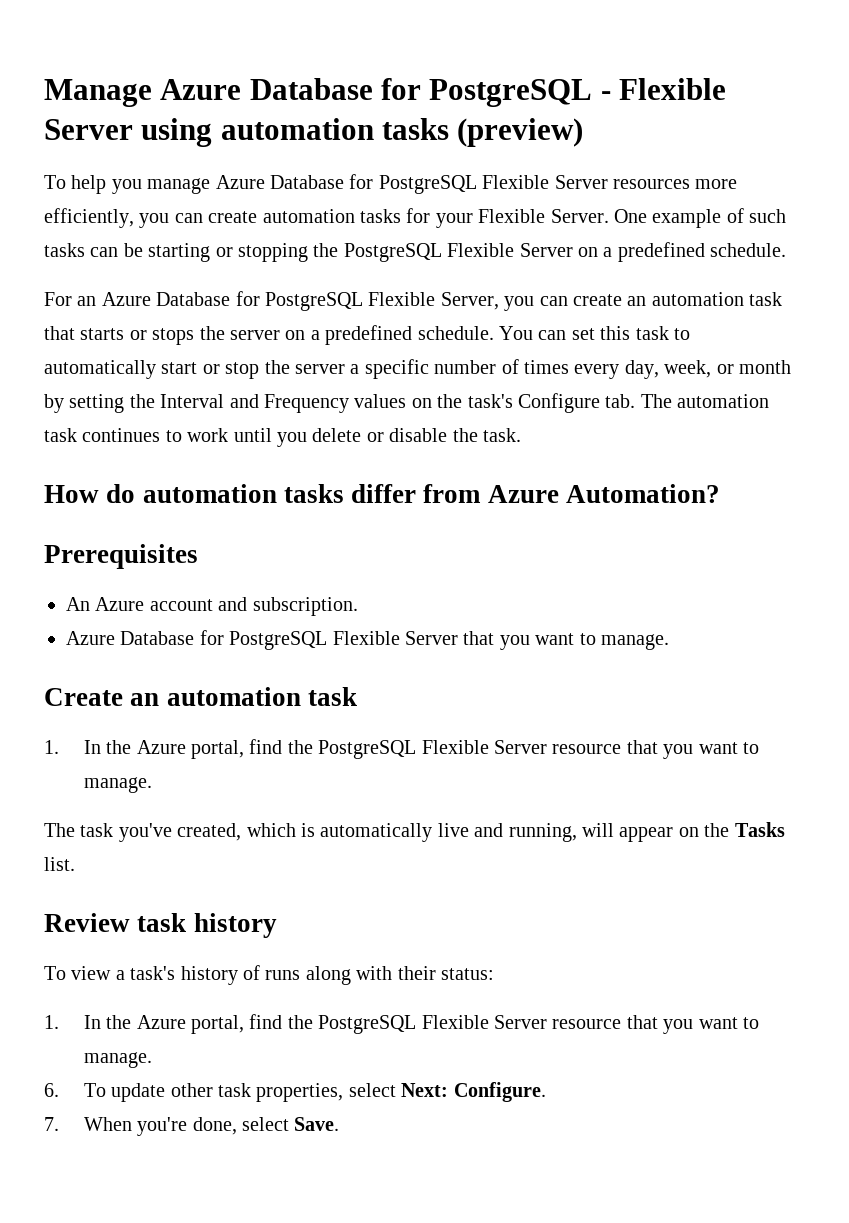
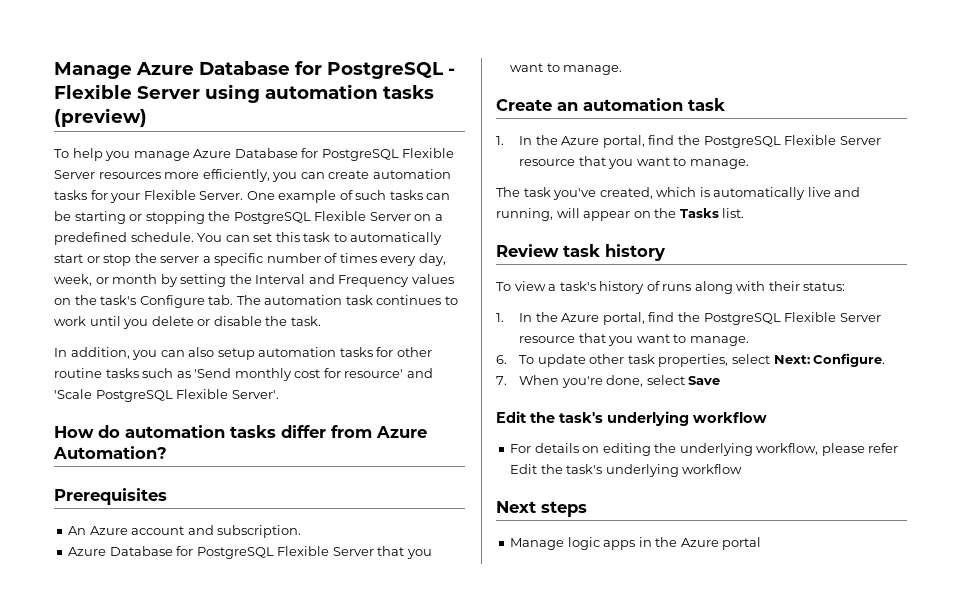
- One example of such tasks can be starting or stopping the PostgreSQL Flexible Server on a predefined schedule.
- For an Azure Database for PostgreSQL Flexible Server, you can create an automation task that starts or stops the server on a predefined schedule. You can set this task to automatically start or stop the server a specific number of times every day, week, or month by setting the Interval and Frequency values on the task's Configure tab. The automation task continues to work until you delete or disable the task.
+ One example of such tasks can be starting or stopping the PostgreSQL Flexible Server on a predefined schedule. You can set this task to automatically start or stop the server a specific number of times every day, week, or month by setting the Interval and Frequency values on the task's Configure tab. The automation task continues to work until you delete or disable the task.
+ In addition, you can also setup automation tasks for other routine tasks such as 'Send monthly cost for resource' and 'Scale PostgreSQL Flexible Server'.
- 7. When you're done, select Save.
+ 7. When you're done, select Save
+ Edit the task's underlying workflow
+ For details on editing the underlying workflow, please refer Edit the task's underlying workflow
+ Next steps
+ Manage logic apps in the Azure portal

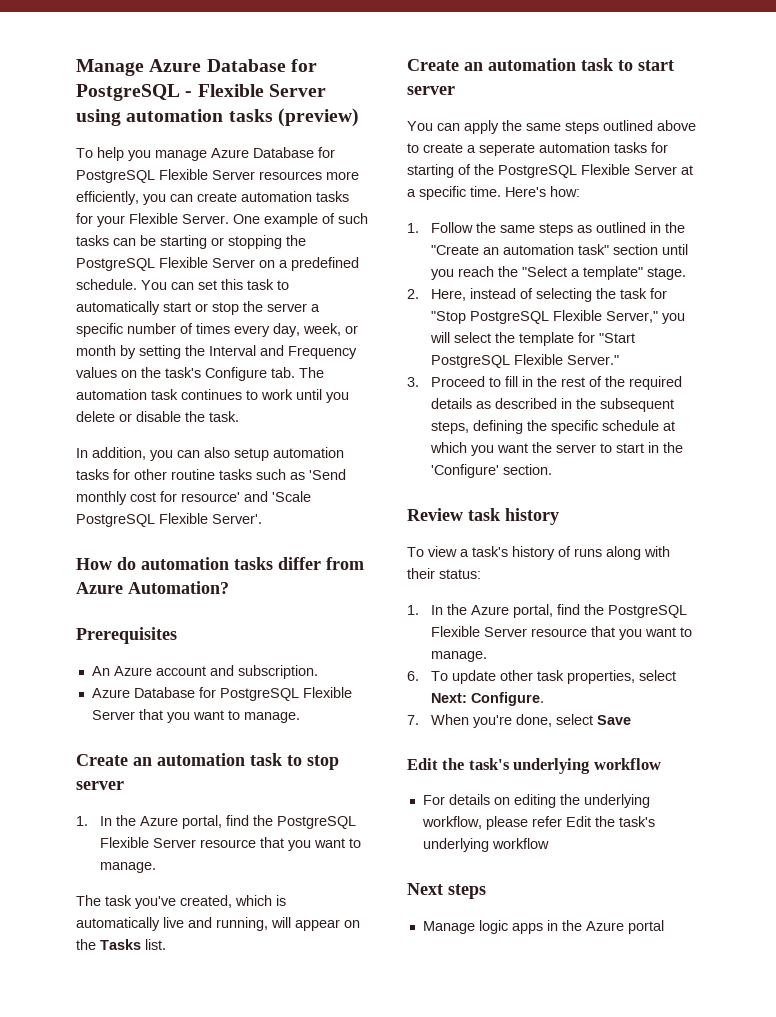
- Create an automation task
+ Create an automation task to stop server
+ Create an automation task to start server
+ You can apply the same steps outlined above to create a seperate automation tasks for starting of the PostgreSQL Flexible Server at a specific time. Here's how:
+ 1. Follow the same steps as outlined in the "Create an automation task" section until you reach the "Select a template" stage.
+ 2. Here, instead of selecting the task for "Stop PostgreSQL Flexible Server," you will select the template for "Start PostgreSQL Flexible Server."
+ 3. Proceed to fill in the rest of the required details as described in the subsequent steps, defining the specific schedule at which you want the server to start in the 'Configure' section.

